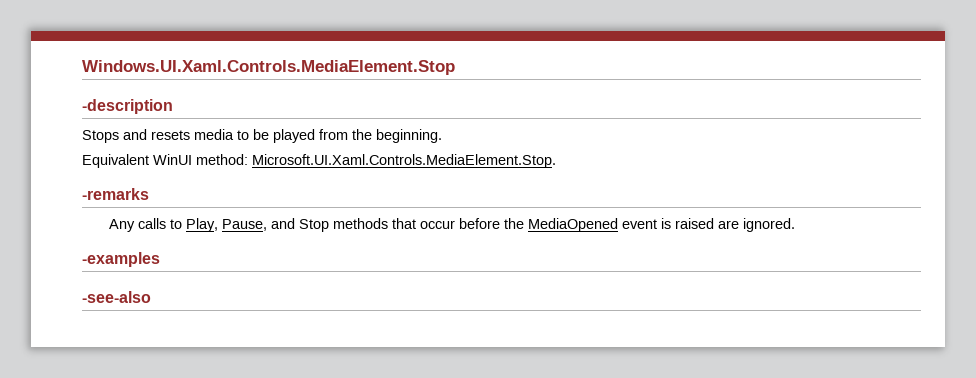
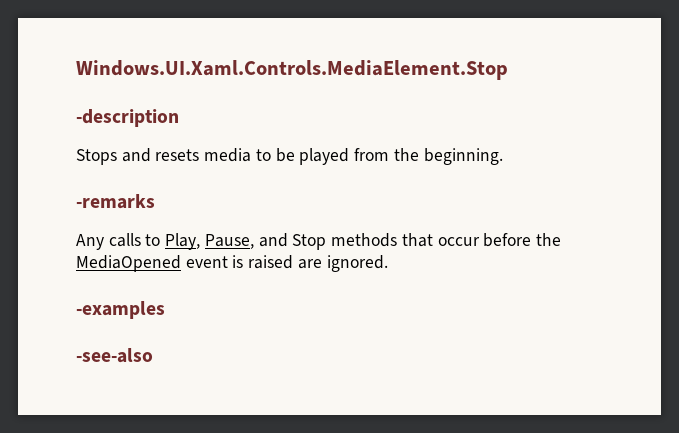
- Equivalent WinUI method: Microsoft.UI.Xaml.Controls.MediaElement.Stop.

